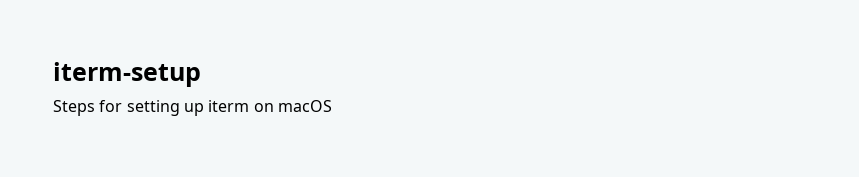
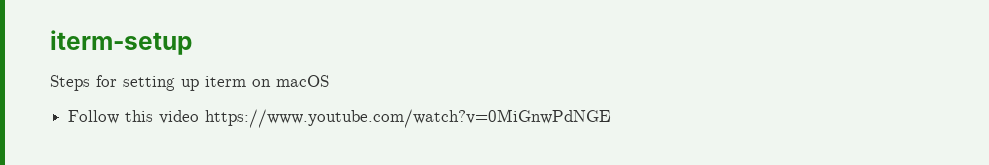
+ Follow this video https://www.youtube.com/watch?v=0MiGnwPdNGE

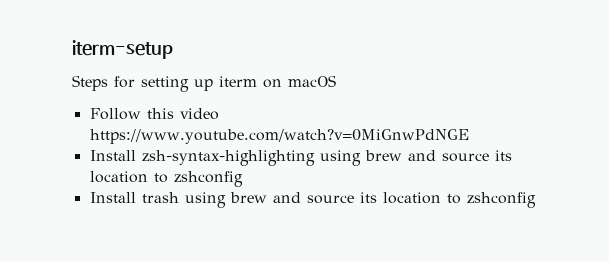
+ Install zsh-syntax-highlighting using brew and source its location to zshconfig
+ Install trash using brew and source its location to zshconfig

